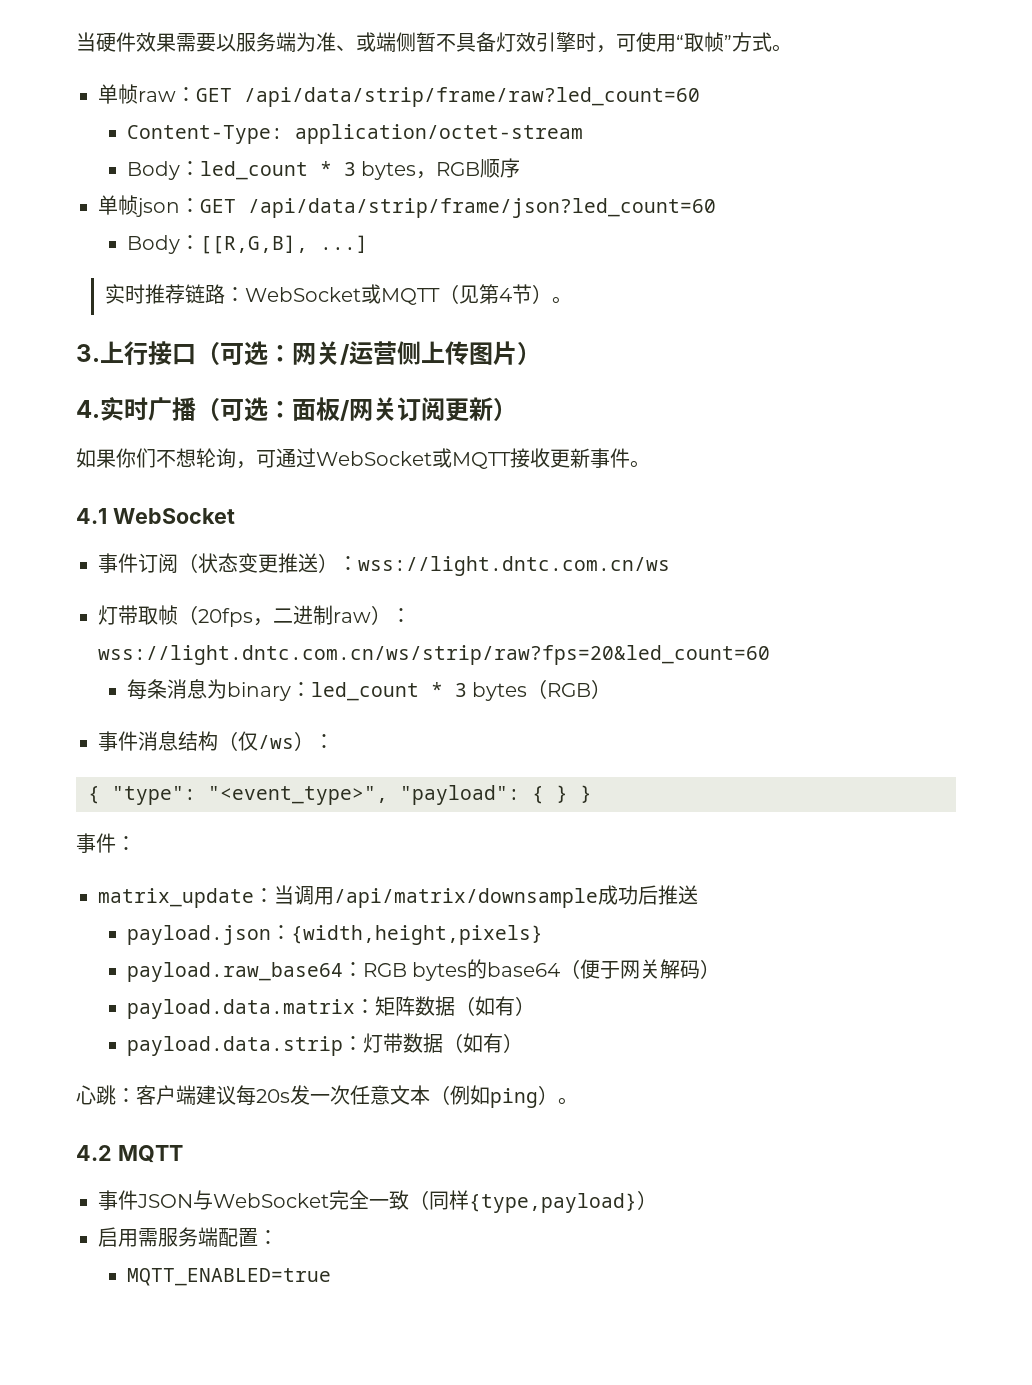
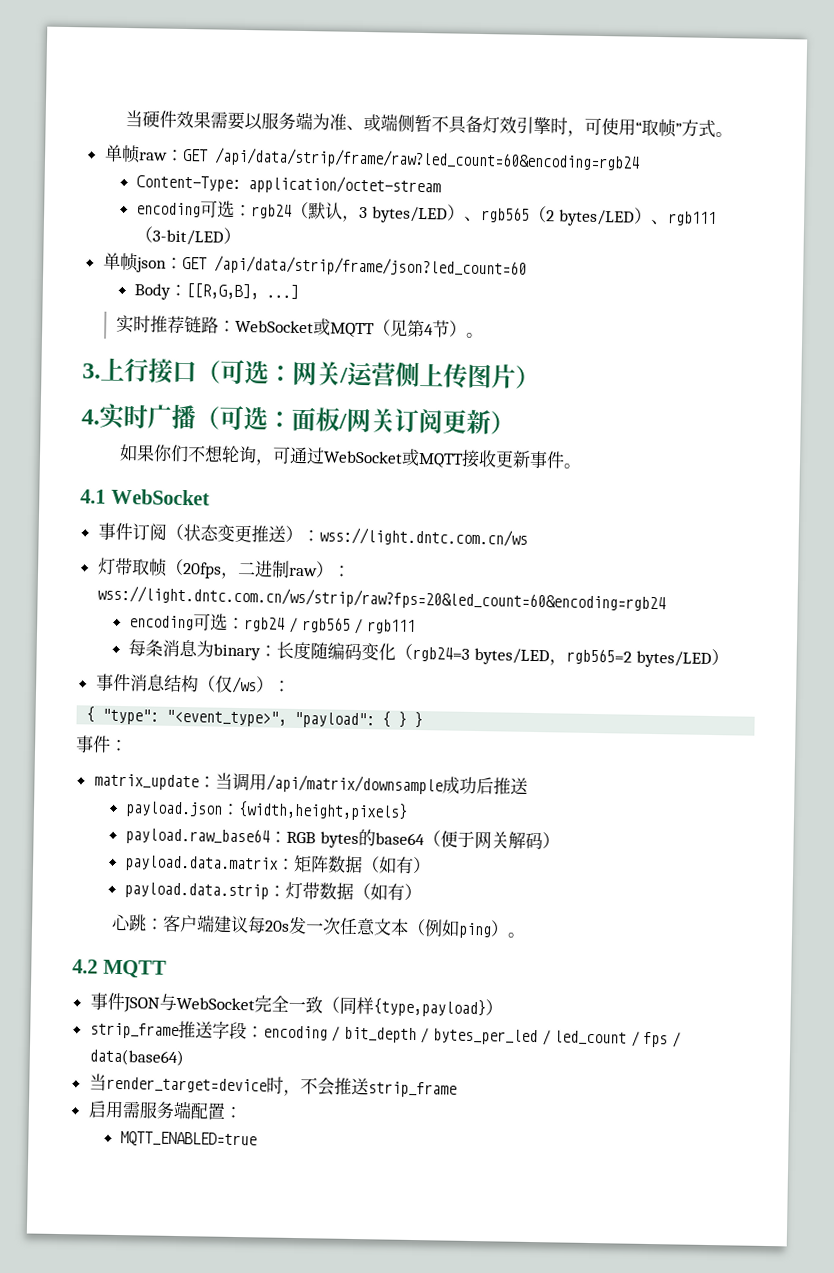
- 单帧raw：GET /api/data/strip/frame/raw?led_count=60
+ 单帧raw：GET /api/data/strip/frame/raw?led_count=60&encoding=rgb24
- Body：led_count * 3 bytes，RGB顺序
+ encoding可选：rgb24（默认，3 bytes/LED）、rgb565（2 bytes/LED）、rgb111（3-bit/LED）
- 灯带取帧（20fps，二进制raw）：wss://light.dntc.com.cn/ws/strip/raw?fps=20&led_count=60
- 每条消息为binary：led_count * 3 bytes（RGB）
+ 灯带取帧（20fps，二进制raw）：wss://light.dntc.com.cn/ws/strip/raw?fps=20&led_count=60&encoding=rgb24
+ encoding可选：rgb24 / rgb565 / rgb111
+ 每条消息为binary：长度随编码变化（rgb24=3 bytes/LED，rgb565=2 bytes/LED）
+ strip_frame推送字段：encoding / bit_depth / bytes_per_led / led_count / fps / data(base64)
+ 当render_target=device时，不会推送strip_frame

